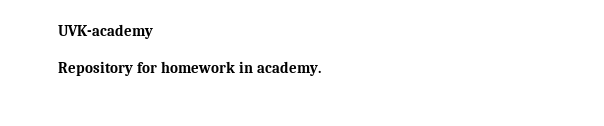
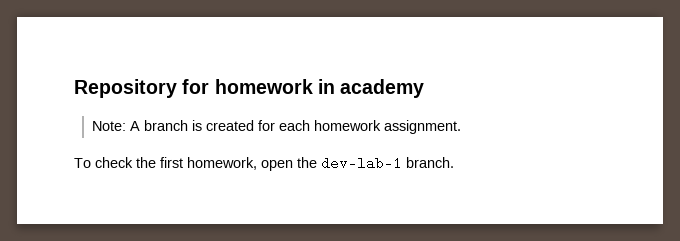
- UVK-academy
- Repository for homework in academy.
+ Repository for homework in academy
+ Note: A branch is created for each homework assignment.
+ To check the first homework, open the dev-lab-1 branch.

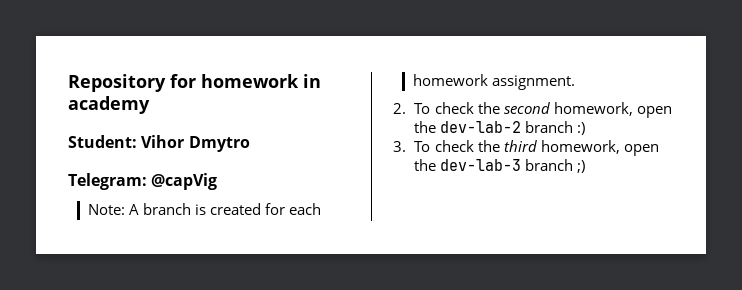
+ Student: Vihor Dmytro
+ Telegram: @capVig
- To check the first homework, open the dev-lab-1 branch.
+ 2. To check the second homework, open the dev-lab-2 branch :)
+ 3. To check the third homework, open the dev-lab-3 branch ;)

